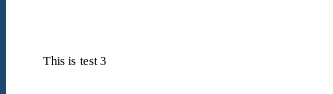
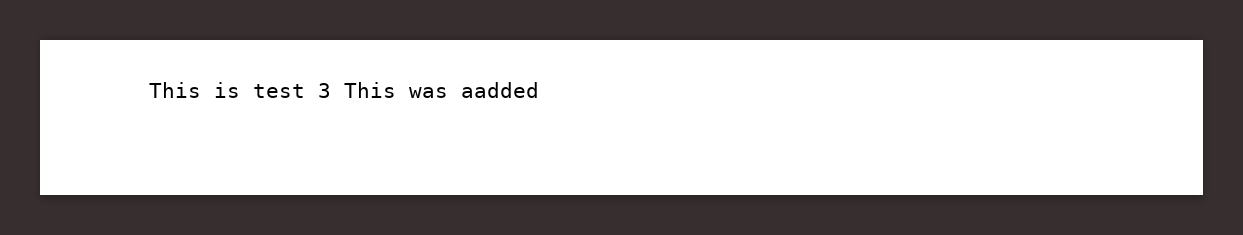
- This is test 3
+ This is test 3 This was aadded

